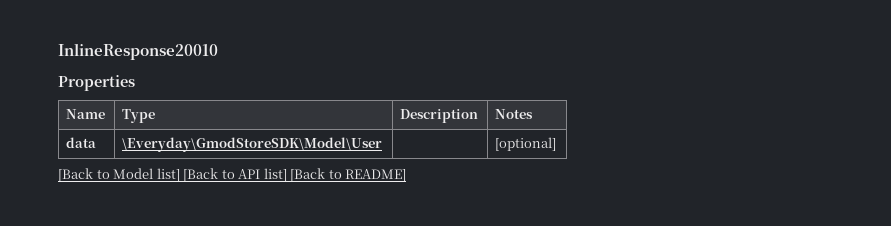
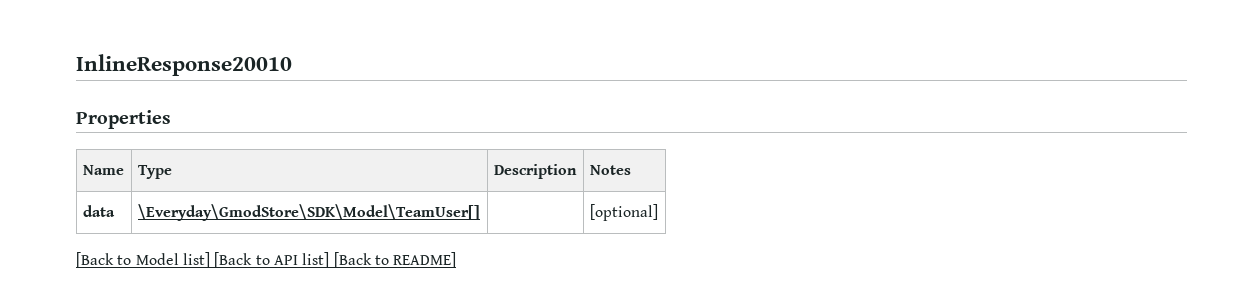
- data | \Everyday\GmodStoreSDK\Model\User | | [optional]
+ data | \Everyday\GmodStore\SDK\Model\TeamUser[] | | [optional]

